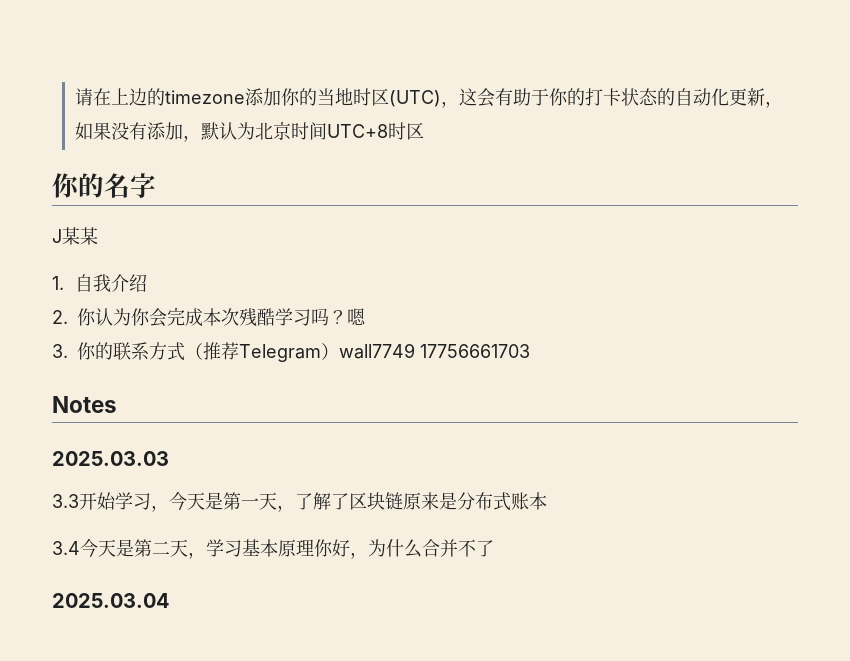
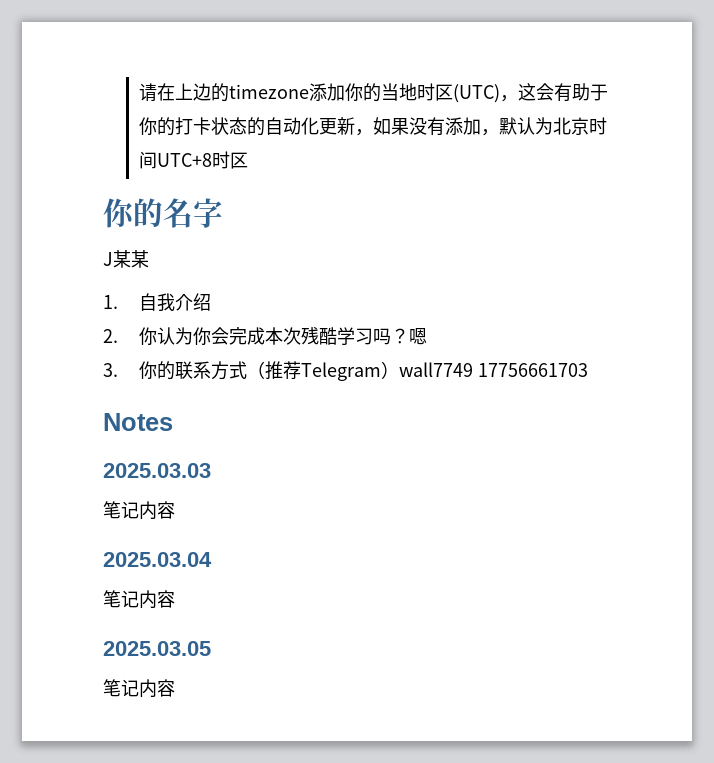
  2025.03.03
- 3.3开始学习，今天是第一天，了解了区块链原来是分布式账本
- 3.4今天是第二天，学习基本原理你好，为什么合并不了
+ 笔记内容
  2025.03.04
+ 笔记内容
+ 2025.03.05
+ 笔记内容

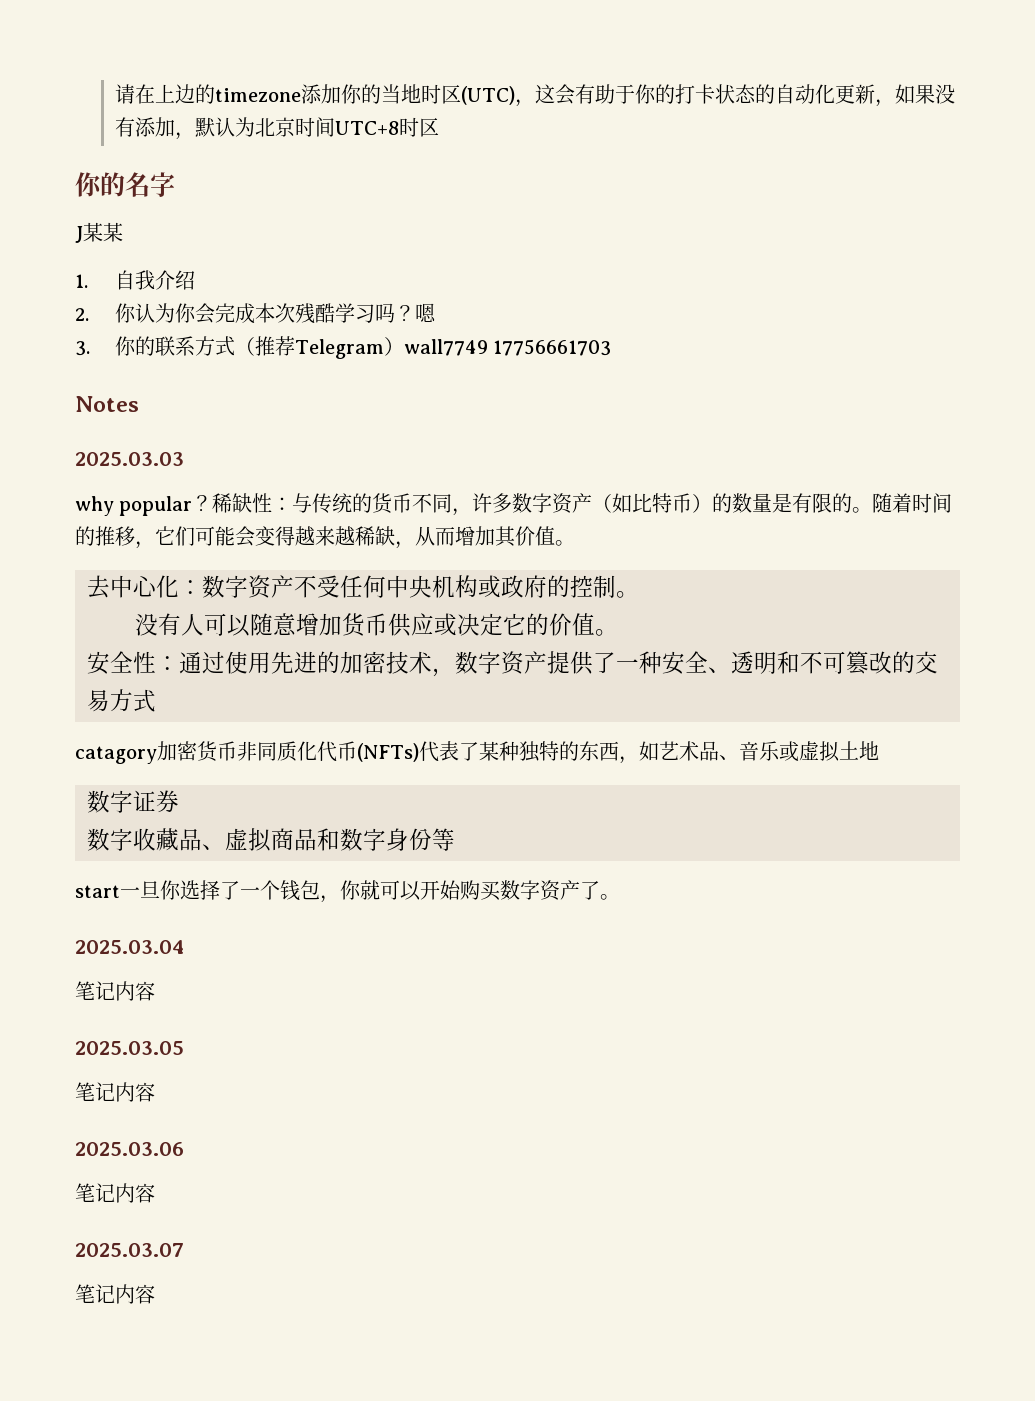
  2025.03.03
- 笔记内容
+ why popular？稀缺性：与传统的货币不同，许多数字资产（如比特币）的数量是有限的。随着时间的推移，它们可能会变得越来越稀缺，从而增加其价值。
+ 去中心化：数字资产不受任何中央机构或政府的控制。
+ 没有人可以随意增加货币供应或决定它的价值。
+ 安全性：通过使用先进的加密技术，数字资产提供了一种安全、透明和不可篡改的交易方式
+ catagory加密货币非同质化代币(NFTs)代表了某种独特的东西，如艺术品、音乐或虚拟土地
+ 数字证券
+ 数字收藏品、虚拟商品和数字身份等
+ start一旦你选择了一个钱包，你就可以开始购买数字资产了。
+ 2025.03.06
+ 笔记内容
+ 2025.03.07
+ 笔记内容

